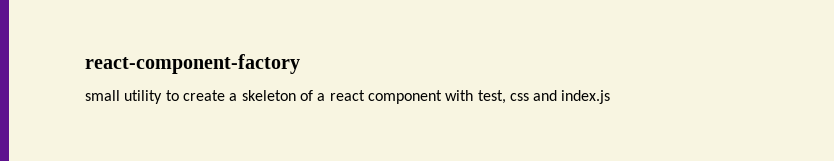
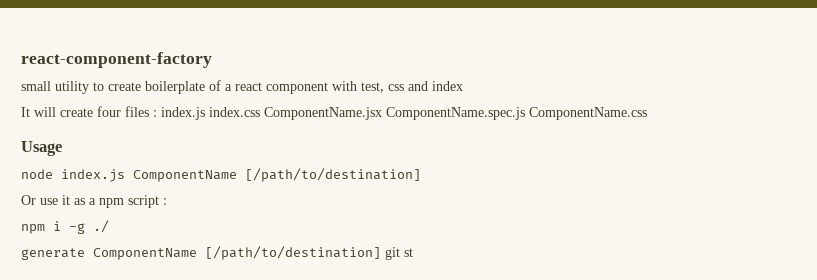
- small utility to create a skeleton of a react component with test, css and index.js
+ small utility to create boilerplate of a react component with test, css and index
+ It will create four files : index.js index.css ComponentName.jsx ComponentName.spec.js ComponentName.css
+ Usage
+ node index.js ComponentName [/path/to/destination]
+ Or use it as a npm script :
+ npm i -g ./
+ generate ComponentName [/path/to/destination] git st

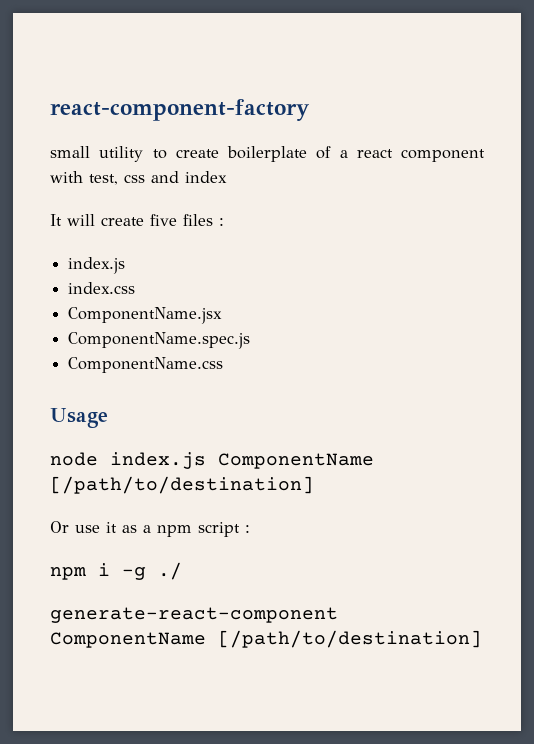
- It will create four files : index.js index.css ComponentName.jsx ComponentName.spec.js ComponentName.css
+ It will create five files :
+ index.js
+ index.css
+ ComponentName.jsx
+ ComponentName.spec.js
+ ComponentName.css
- generate ComponentName [/path/to/destination] git st
+ generate-react-component ComponentName [/path/to/destination]

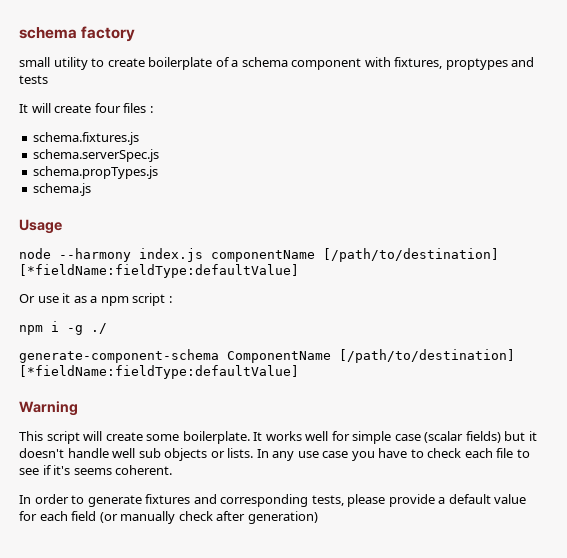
- react-component-factory
+ schema factory
- small utility to create boilerplate of a react component with test, css and index
+ small utility to create boilerplate of a schema component with fixtures, proptypes and tests
- It will create five files :
- index.js
- index.css
- ComponentName.jsx
- ComponentName.spec.js
- ComponentName.css
+ It will create four files :
+ schema.fixtures.js
+ schema.serverSpec.js
+ schema.propTypes.js
+ schema.js
- node index.js ComponentName [/path/to/destination]
+ node --harmony index.js componentName [/path/to/destination] [*fieldName:fieldType:defaultValue]
- generate-react-component ComponentName [/path/to/destination]
+ generate-component-schema ComponentName [/path/to/destination] [*fieldName:fieldType:defaultValue]
+ Warning
+ This script will create some boilerplate. It works well for simple case (scalar fields) but it doesn't handle well sub objects or lists. In any use case you have to check each file to see if it's seems coherent.
+ In order to generate fixtures and corresponding tests, please provide a default value for each field (or manually check after generation)

